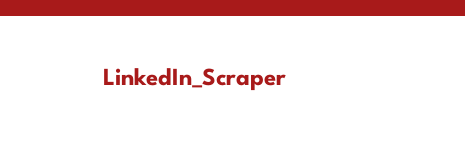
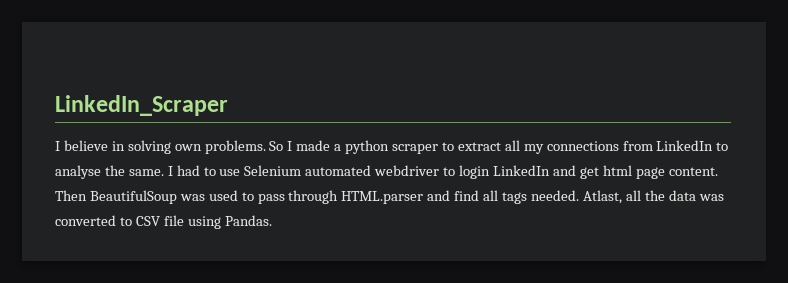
+ I believe in solving own problems. So I made a python scraper to extract all my connections from LinkedIn to analyse the same. I had to use Selenium automated webdriver to login LinkedIn and get html page content. Then BeautifulSoup was used to pass through HTML.parser and find all tags needed. Atlast, all the data was converted to CSV file using Pandas.

